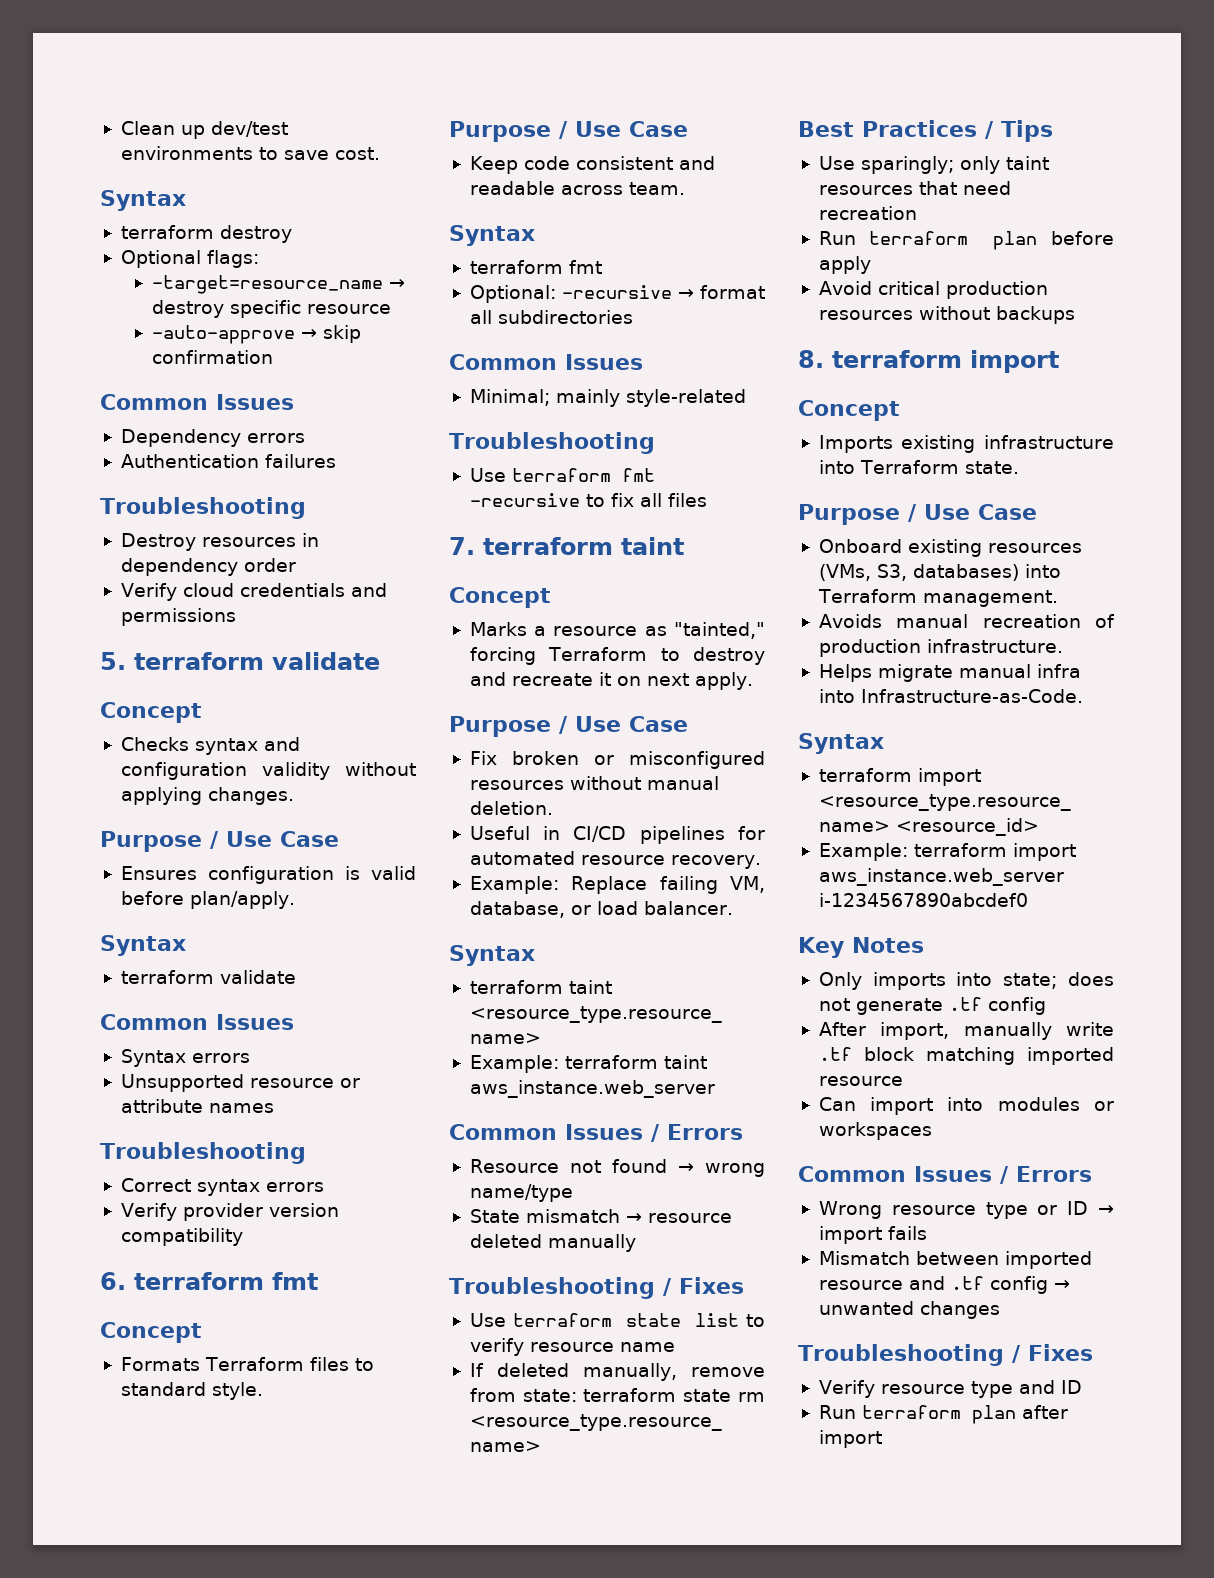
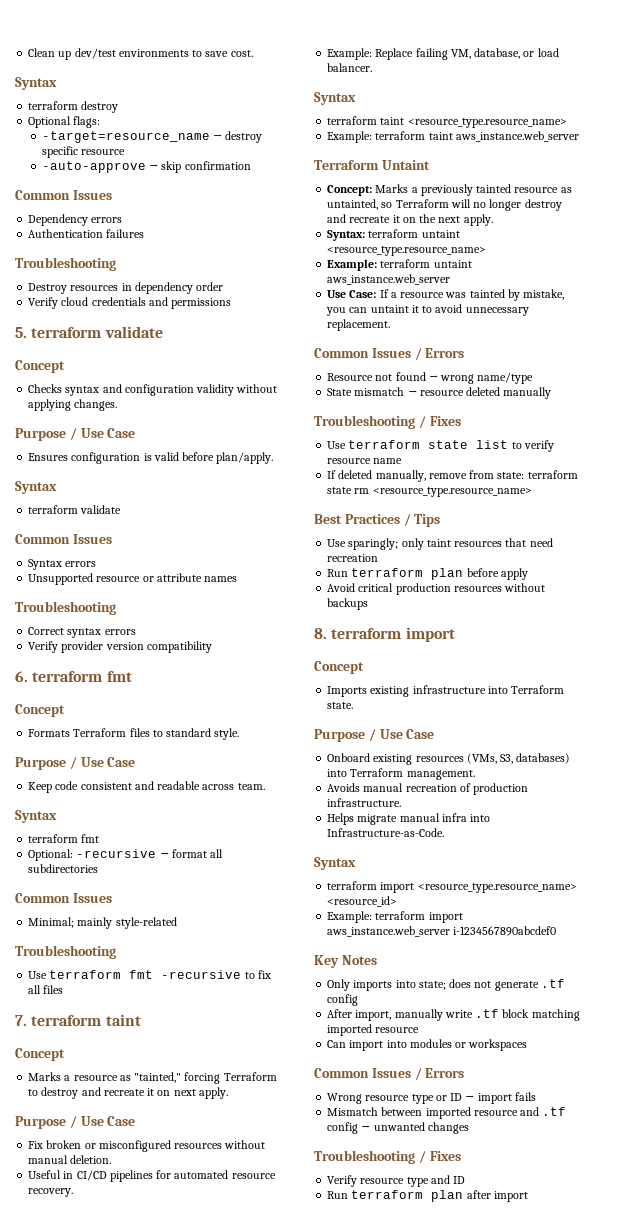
+ Terraform Untaint
+ Concept: Marks a previously tainted resource as untainted, so Terraform will no longer destroy and recreate it on the next apply.
+ Syntax: terraform untaint <resource_type.resource_name>
+ Example: terraform untaint aws_instance.web_server
+ Use Case: If a resource was tainted by mistake, you can untaint it to avoid unnecessary replacement.

